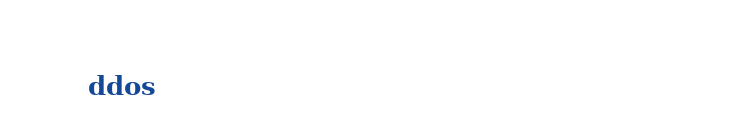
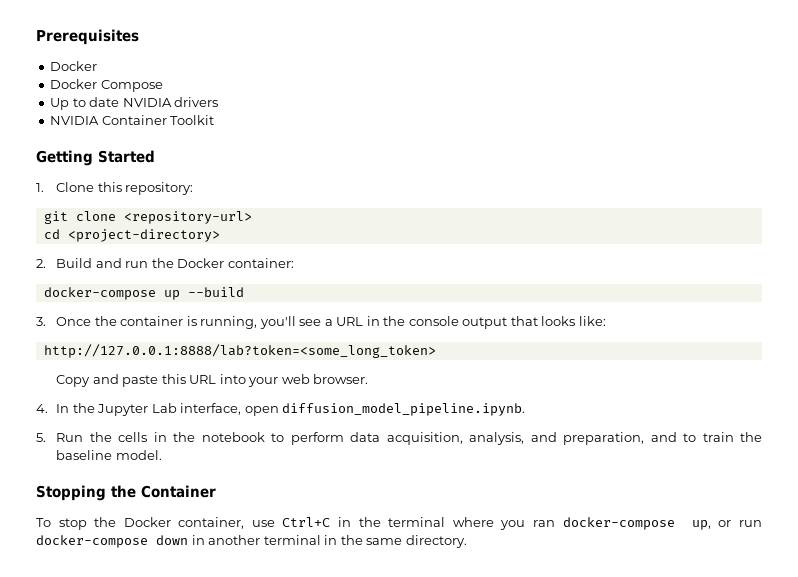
- ddos
+ Prerequisites
+ Docker
+ Docker Compose
+ Up to date NVIDIA drivers
+ NVIDIA Container Toolkit
+ Getting Started
+ 1. Clone this repository:
+ git clone <repository-url>
+ cd <project-directory>
+ 2. Build and run the Docker container:
+ docker-compose up --build
+ 3. Once the container is running, you'll see a URL in the console output that looks like:
+ http://127.0.0.1:8888/lab?token=<some_long_token>
+ Copy and paste this URL into your web browser.
+ 4. In the Jupyter Lab interface, open diffusion_model_pipeline.ipynb.
+ 5. Run the cells in the notebook to perform data acquisition, analysis, and preparation, and to train the baseline model.
+ Stopping the Container
+ To stop the Docker container, use Ctrl+C in the terminal where you ran docker-compose up, or run docker-compose down in another terminal in the same directory.

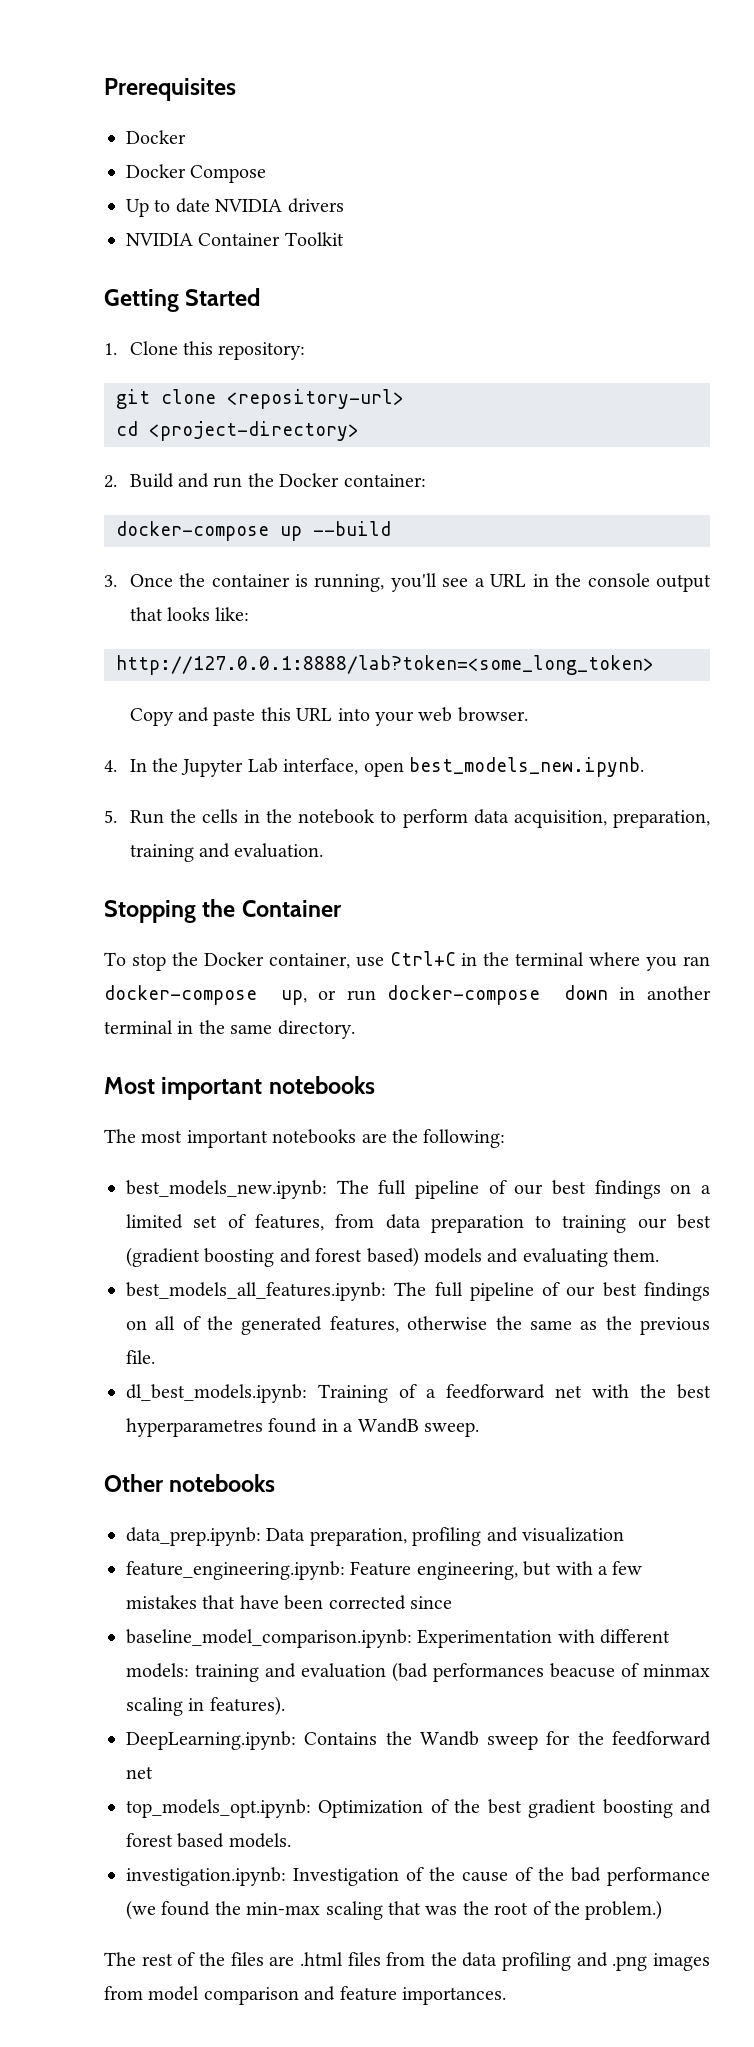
- 4. In the Jupyter Lab interface, open diffusion_model_pipeline.ipynb.
+ 4. In the Jupyter Lab interface, open best_models_new.ipynb.
- 5. Run the cells in the notebook to perform data acquisition, analysis, and preparation, and to train the baseline model.
+ 5. Run the cells in the notebook to perform data acquisition, preparation, training and evaluation.
+ Most important notebooks
+ The most important notebooks are the following:
+ best_models_new.ipynb: The full pipeline of our best findings on a limited set of features, from data preparation to training our best (gradient boosting and forest based) models and evaluating them.
+ best_models_all_features.ipynb: The full pipeline of our best findings on all of the generated features, otherwise the same as the previous file.
+ dl_best_models.ipynb: Training of a feedforward net with the best hyperparametres found in a WandB sweep.
+ Other notebooks
+ data_prep.ipynb: Data preparation, profiling and visualization
+ feature_engineering.ipynb: Feature engineering, but with a few mistakes that have been corrected since
+ baseline_model_comparison.ipynb: Experimentation with different models: training and evaluation (bad performances beacuse of minmax scaling in features).
+ DeepLearning.ipynb: Contains the Wandb sweep for the feedforward net
+ top_models_opt.ipynb: Optimization of the best gradient boosting and forest based models.
+ investigation.ipynb: Investigation of the cause of the bad performance (we found the min-max scaling that was the root of the problem.)
+ The rest of the files are .html files from the data profiling and .png images from model comparison and feature importances.

